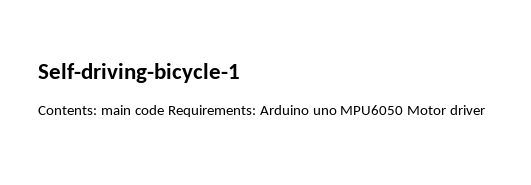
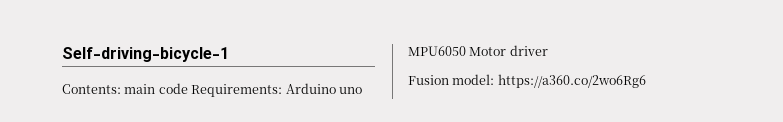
+ Fusion model: https://a360.co/2wo6Rg6

